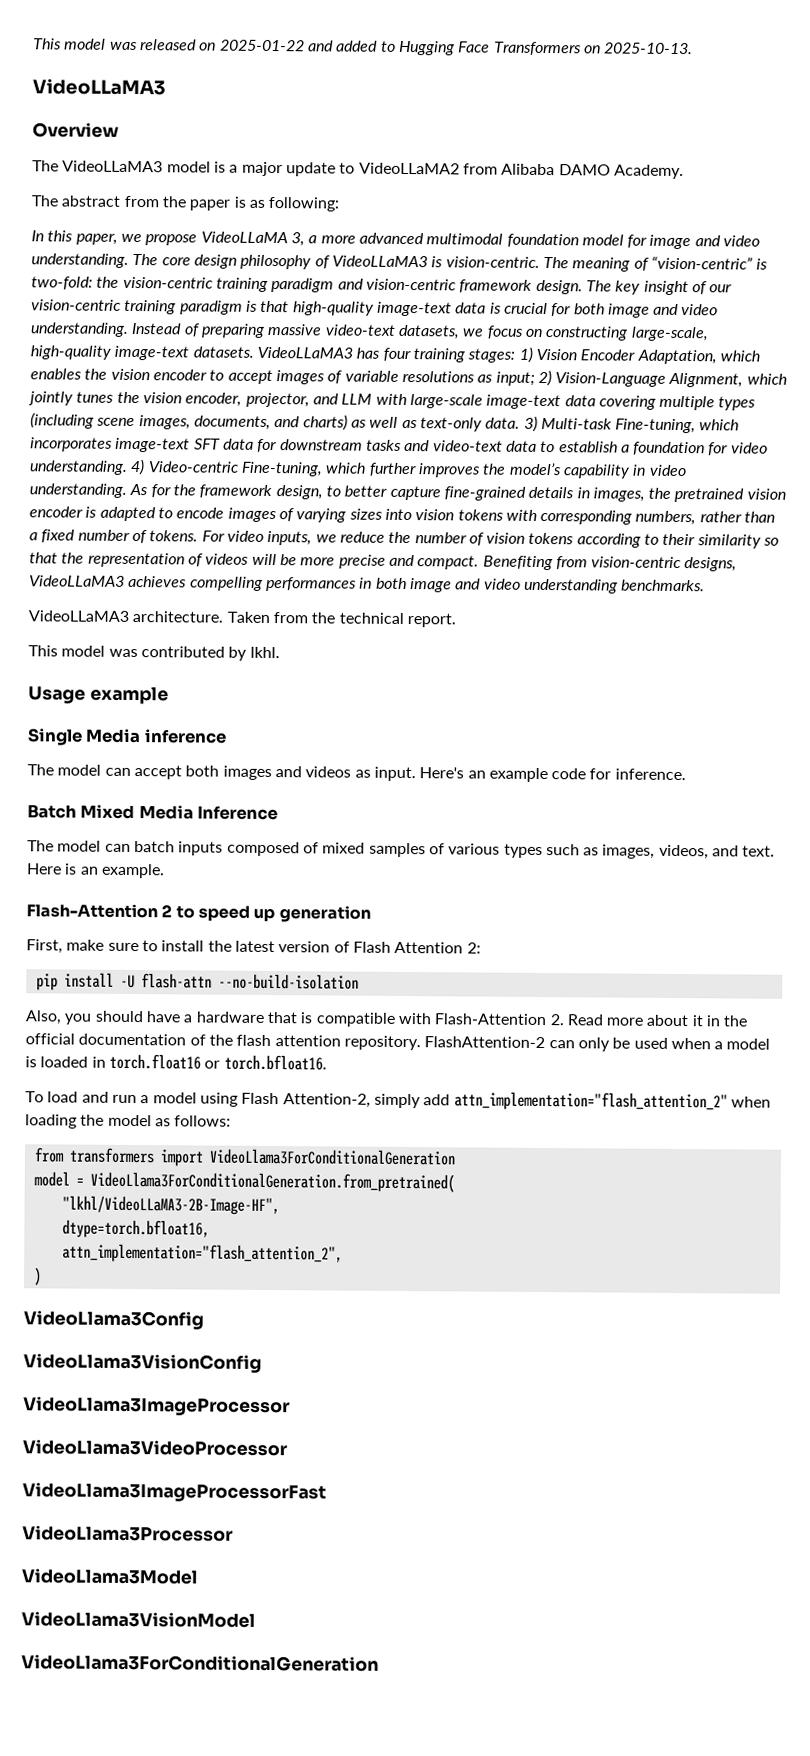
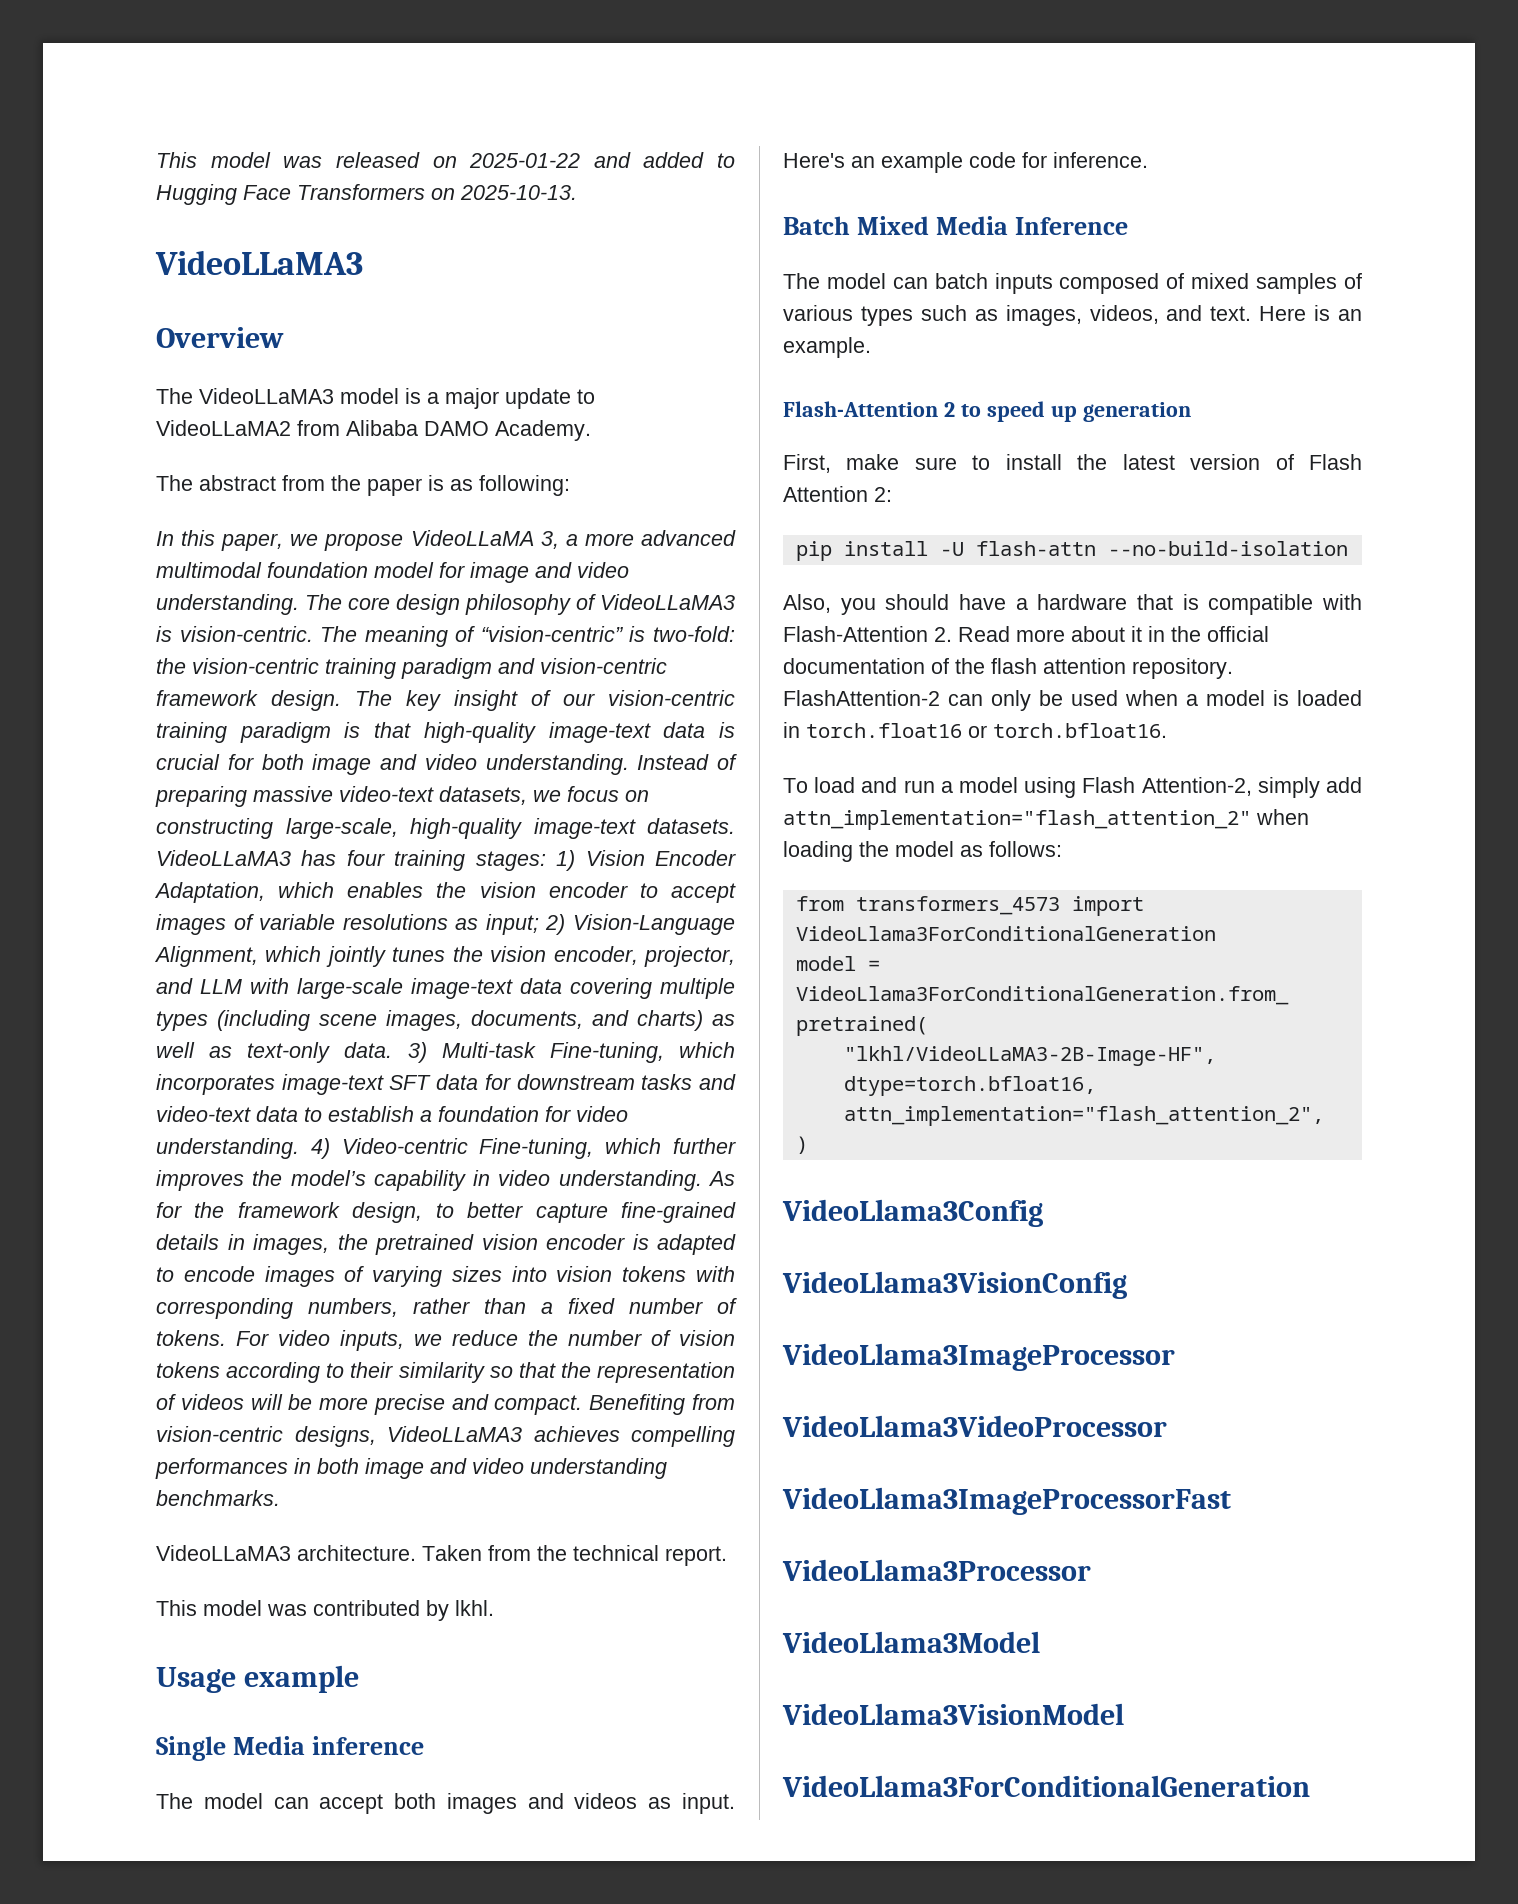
- from transformers import VideoLlama3ForConditionalGeneration
+ from transformers_4573 import VideoLlama3ForConditionalGeneration

